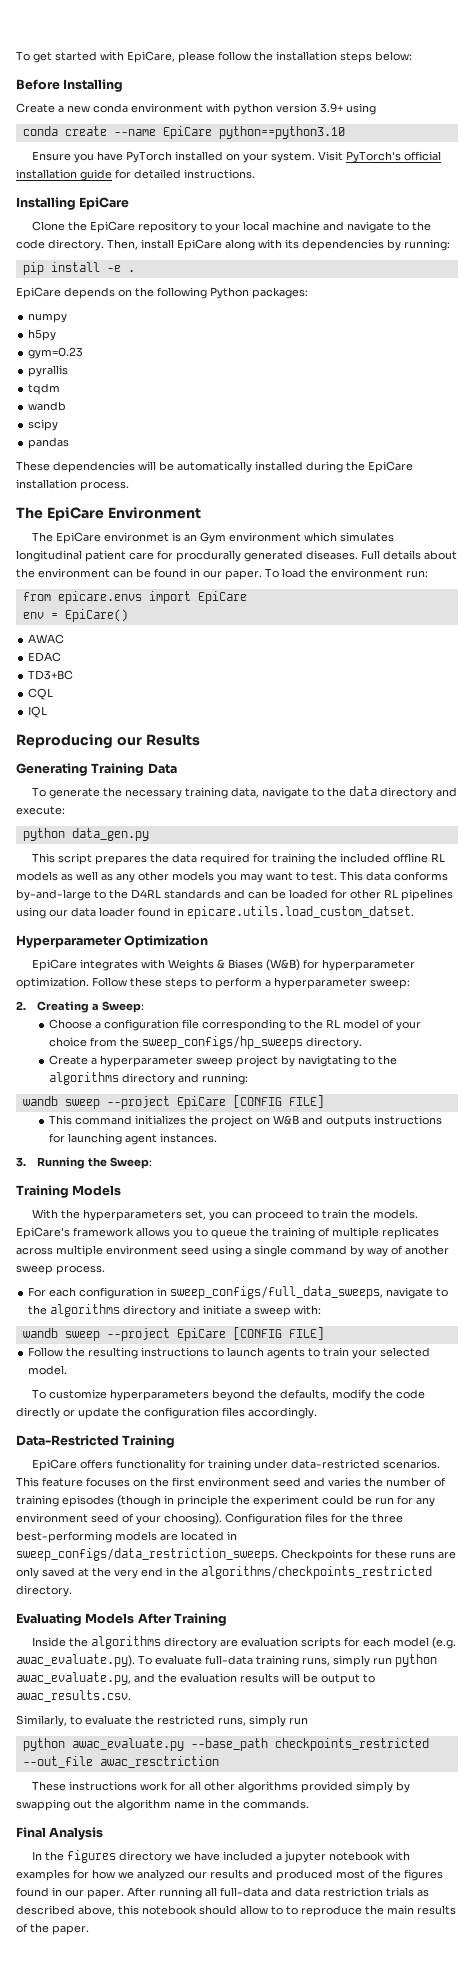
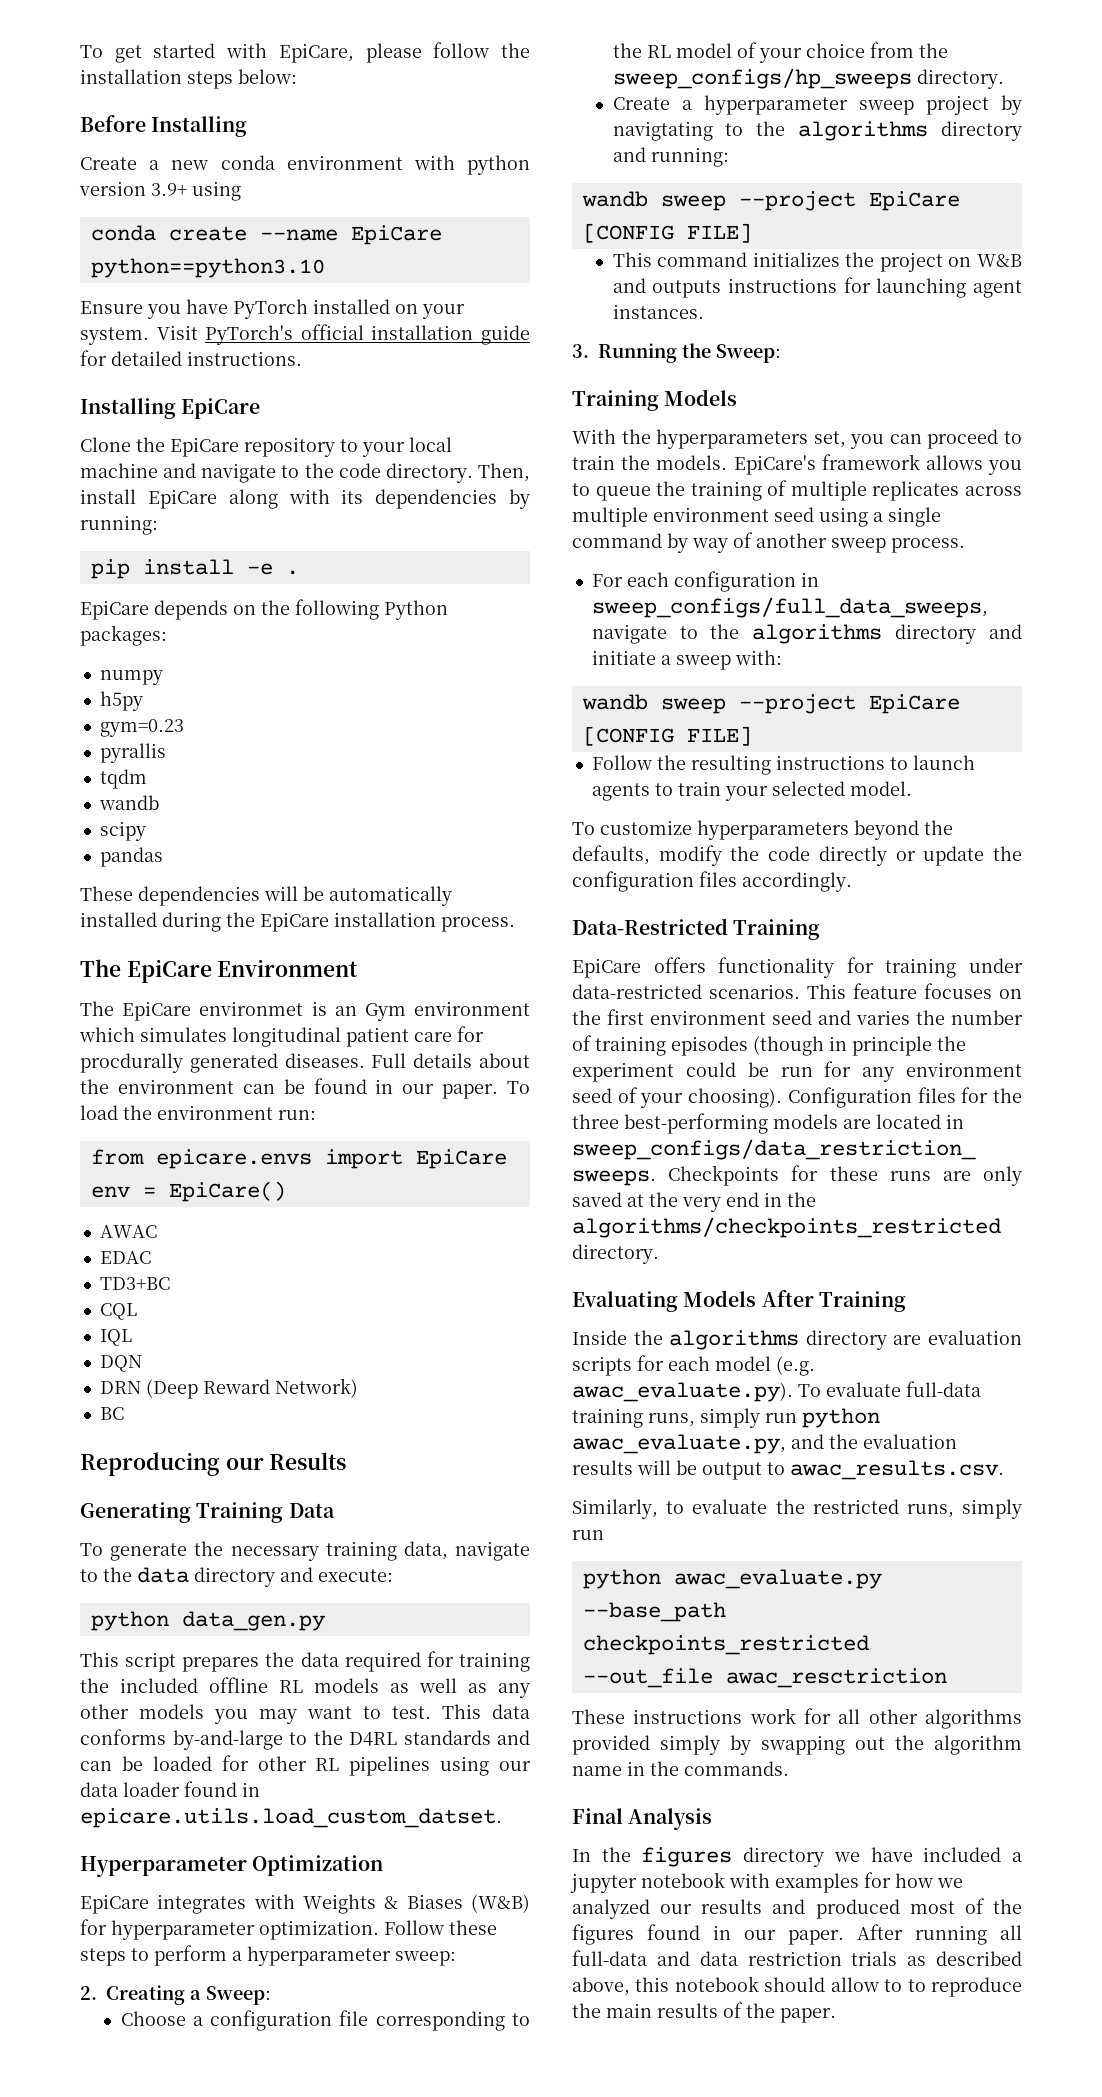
+ DQN
+ DRN (Deep Reward Network)
+ BC

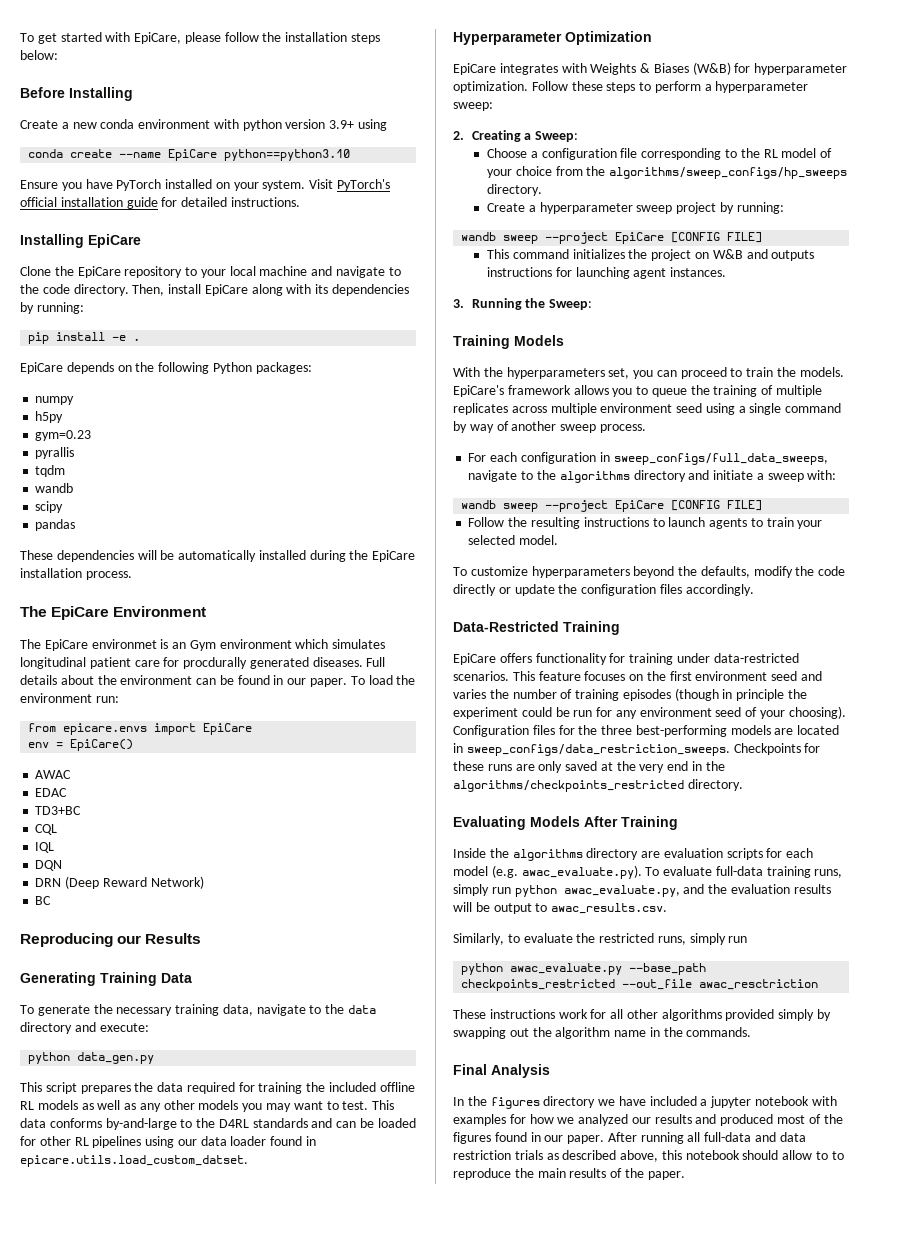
- Choose a configuration file corresponding to the RL model of your choice from the sweep_configs/hp_sweeps directory.
+ Choose a configuration file corresponding to the RL model of your choice from the algorithms/sweep_configs/hp_sweeps directory.
- Create a hyperparameter sweep project by navigtating to the algorithms directory and running:
+ Create a hyperparameter sweep project by running:

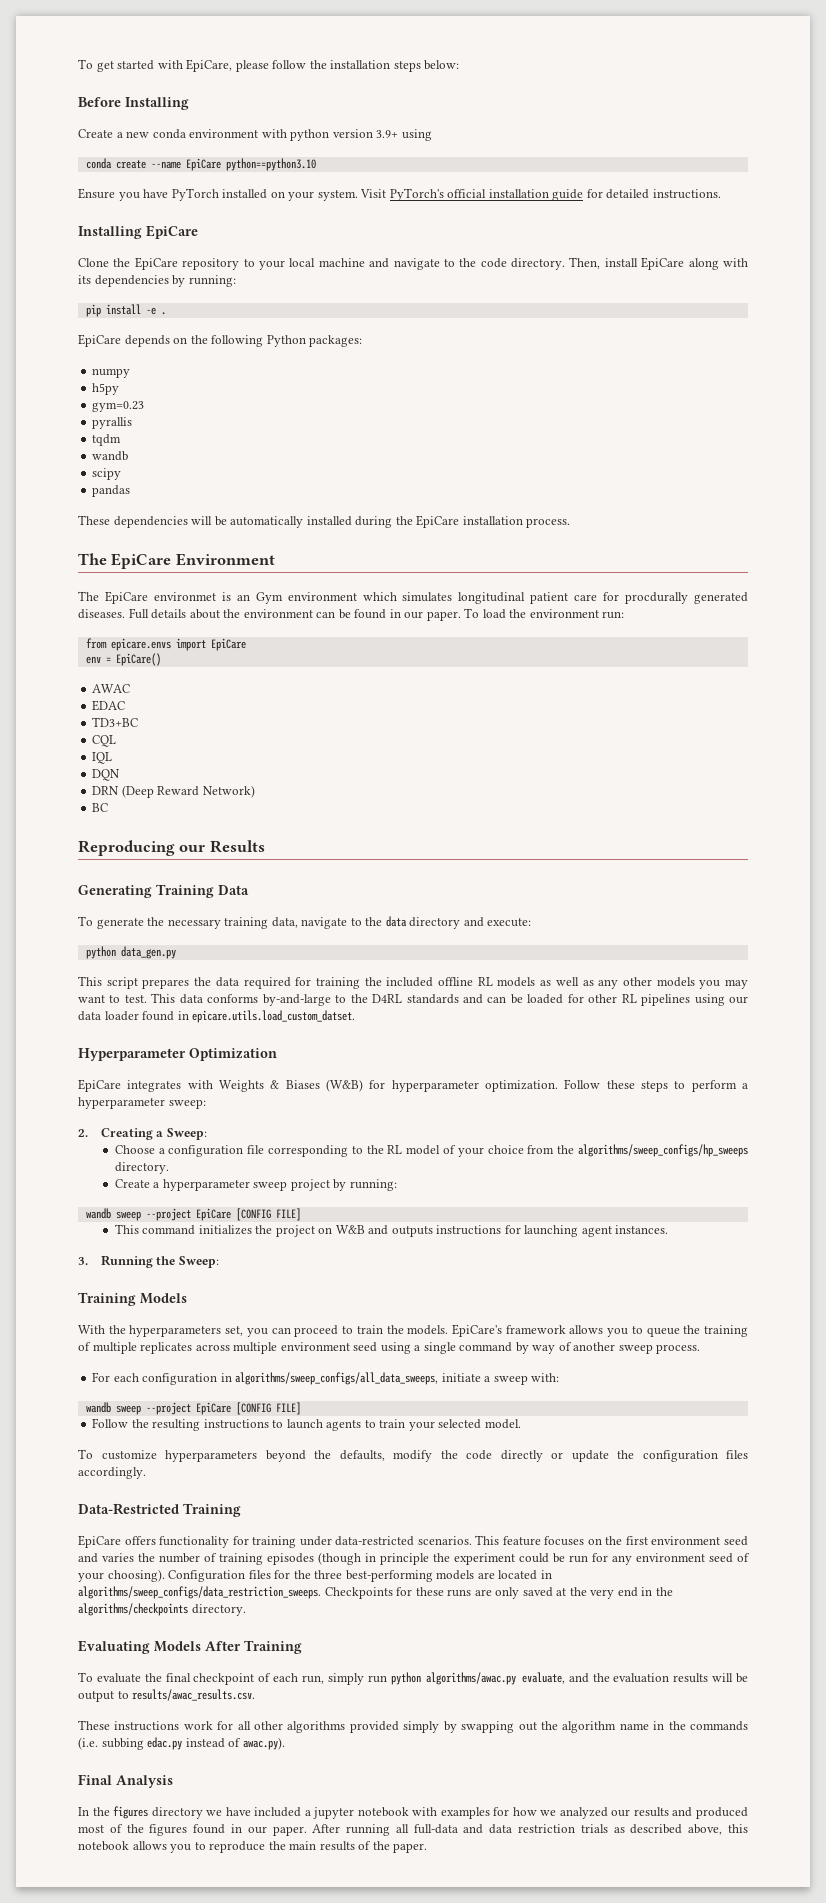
- For each configuration in sweep_configs/full_data_sweeps, navigate to the algorithms directory and initiate a sweep with:
+ For each configuration in algorithms/sweep_configs/all_data_sweeps, initiate a sweep with:
- Configuration files for the three best-performing models are located in sweep_configs/data_restriction_sweeps.
+ Configuration files for the three best-performing models are located in algorithms/sweep_configs/data_restriction_sweeps.
- Checkpoints for these runs are only saved at the very end in the algorithms/checkpoints_restricted directory.
+ Checkpoints for these runs are only saved at the very end in the algorithms/checkpoints directory.
- Inside the algorithms directory are evaluation scripts for each model (e.g. awac_evaluate.py). To evaluate full-data training runs, simply run python awac_evaluate.py, and the evaluation results will be output to awac_results.csv.
- Similarly, to evaluate the restricted runs, simply run
- python awac_evaluate.py --base_path checkpoints_restricted --out_file awac_resctriction
+ To evaluate the final checkpoint of each run, simply run python algorithms/awac.py evaluate, and the evaluation results will be output to results/awac_results.csv.
- These instructions work for all other algorithms provided simply by swapping out the algorithm name in the commands.
+ These instructions work for all other algorithms provided simply by swapping out the algorithm name in the commands (i.e. subbing edac.py instead of awac.py).
- After running all full-data and data restriction trials as described above, this notebook should allow to to reproduce the main results of the paper.
+ After running all full-data and data restriction trials as described above, this notebook allows you to reproduce the main results of the paper.

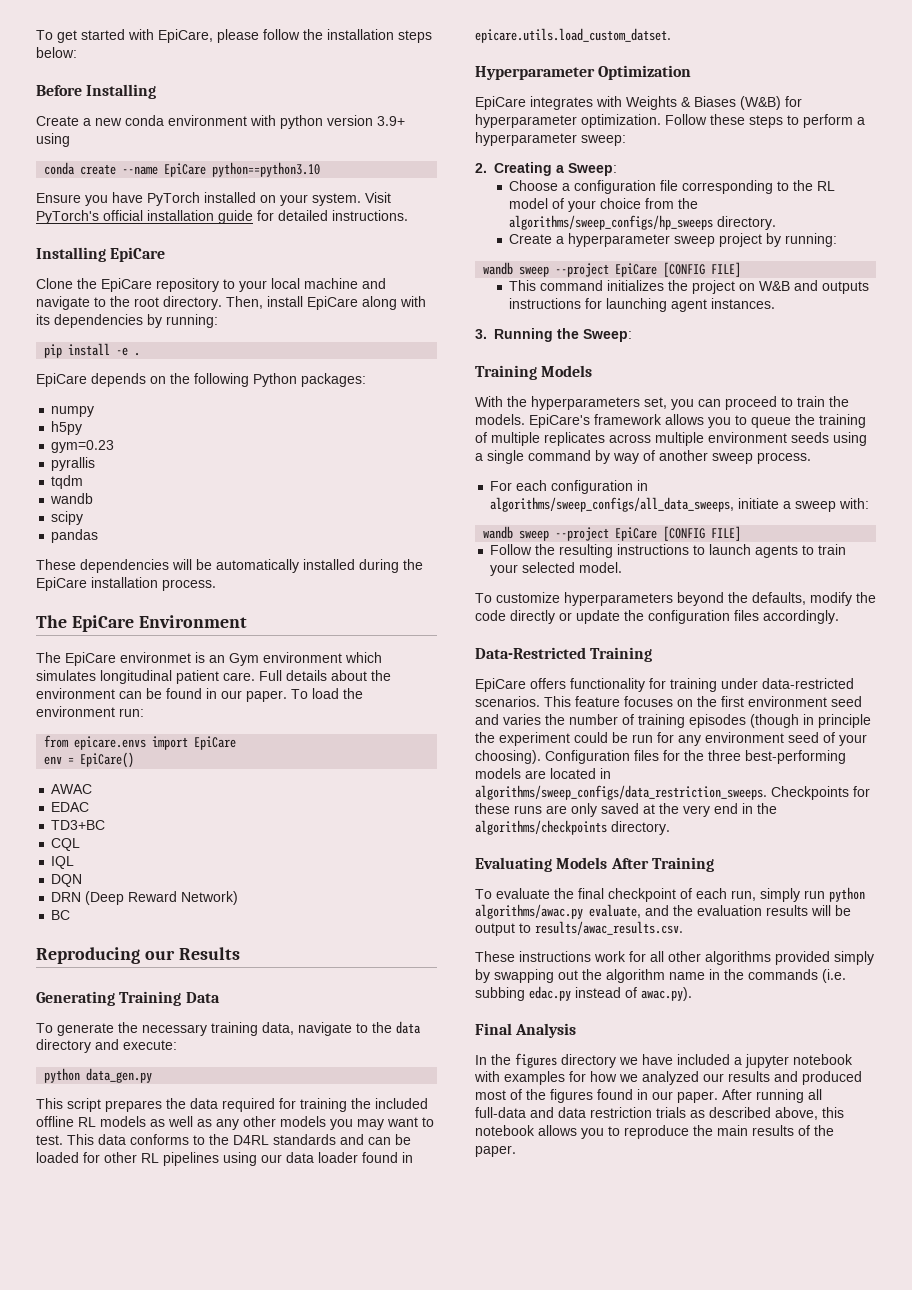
- Clone the EpiCare repository to your local machine and navigate to the code directory.
+ Clone the EpiCare repository to your local machine and navigate to the root directory.
- The EpiCare environmet is an Gym environment which simulates longitudinal patient care for procdurally generated diseases.
+ The EpiCare environmet is an Gym environment which simulates longitudinal patient care.
- This data conforms by-and-large to the D4RL standards and can be loaded for other RL pipelines using our data loader found in epicare.utils.load_custom_datset.
+ This data conforms to the D4RL standards and can be loaded for other RL pipelines using our data loader found in epicare.utils.load_custom_datset.
- EpiCare's framework allows you to queue the training of multiple replicates across multiple environment seed using a single command by way of another sweep process.
+ EpiCare's framework allows you to queue the training of multiple replicates across multiple environment seeds using a single command by way of another sweep process.

